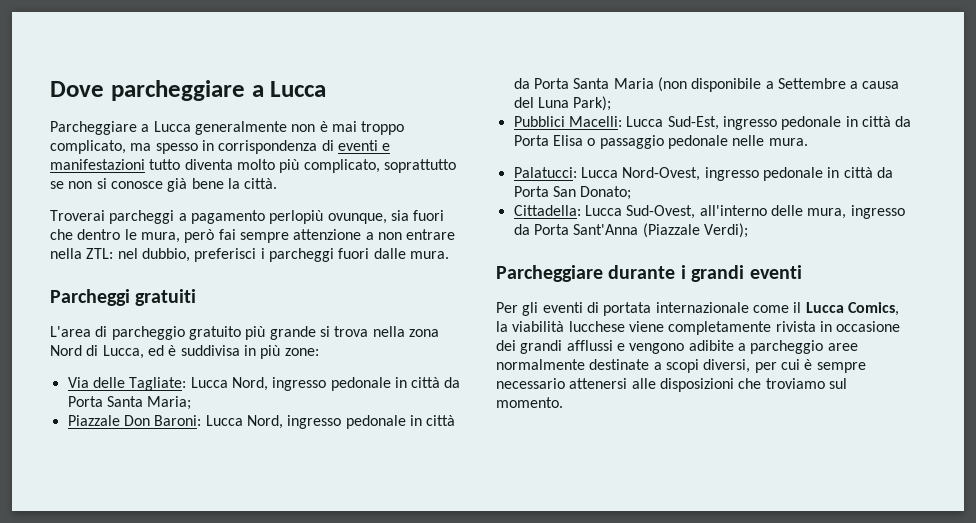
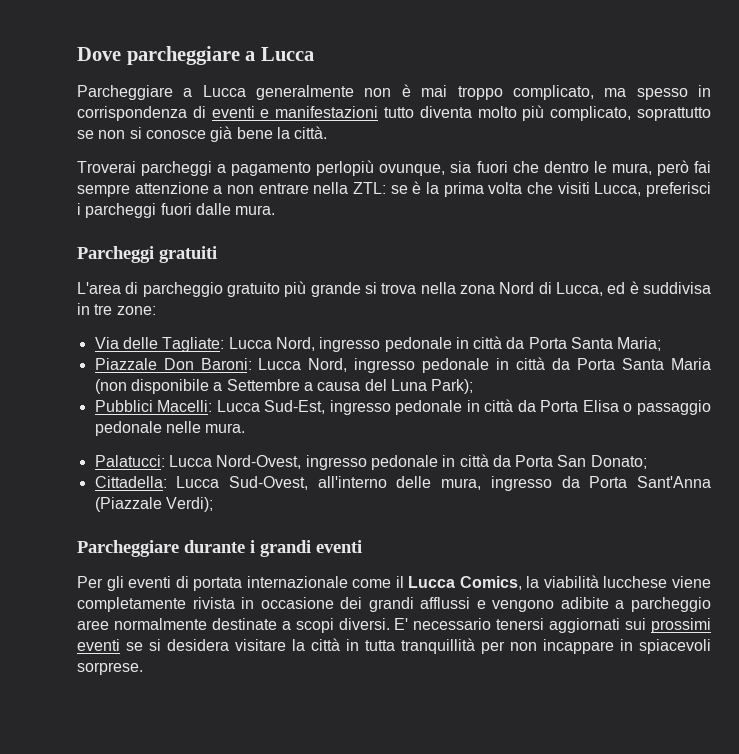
- Troverai parcheggi a pagamento perlopiù ovunque, sia fuori che dentro le mura, però fai sempre attenzione a non entrare nella ZTL: nel dubbio, preferisci i parcheggi fuori dalle mura.
+ Troverai parcheggi a pagamento perlopiù ovunque, sia fuori che dentro le mura, però fai sempre attenzione a non entrare nella ZTL: se è la prima volta che visiti Lucca, preferisci i parcheggi fuori dalle mura.
- L'area di parcheggio gratuito più grande si trova nella zona Nord di Lucca, ed è suddivisa in più zone:
+ L'area di parcheggio gratuito più grande si trova nella zona Nord di Lucca, ed è suddivisa in tre zone:
- Per gli eventi di portata internazionale come il Lucca Comics, la viabilità lucchese viene completamente rivista in occasione dei grandi afflussi e vengono adibite a parcheggio aree normalmente destinate a scopi diversi, per cui è sempre necessario attenersi alle disposizioni che troviamo sul momento.
+ Per gli eventi di portata internazionale come il Lucca Comics, la viabilità lucchese viene completamente rivista in occasione dei grandi afflussi e vengono adibite a parcheggio aree normalmente destinate a scopi diversi. E' necessario tenersi aggiornati sui prossimi eventi se si desidera visitare la città in tutta tranquillità per non incappare in spiacevoli sorprese.

